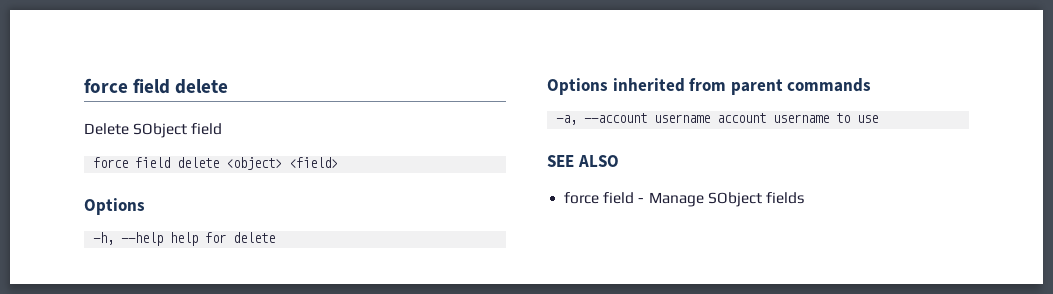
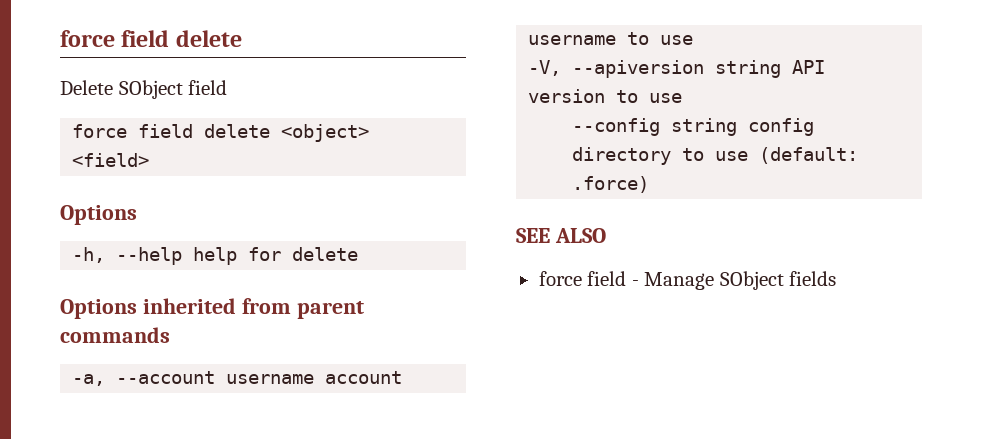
+ -V, --apiversion string API version to use
+ --config string config directory to use (default: .force)

